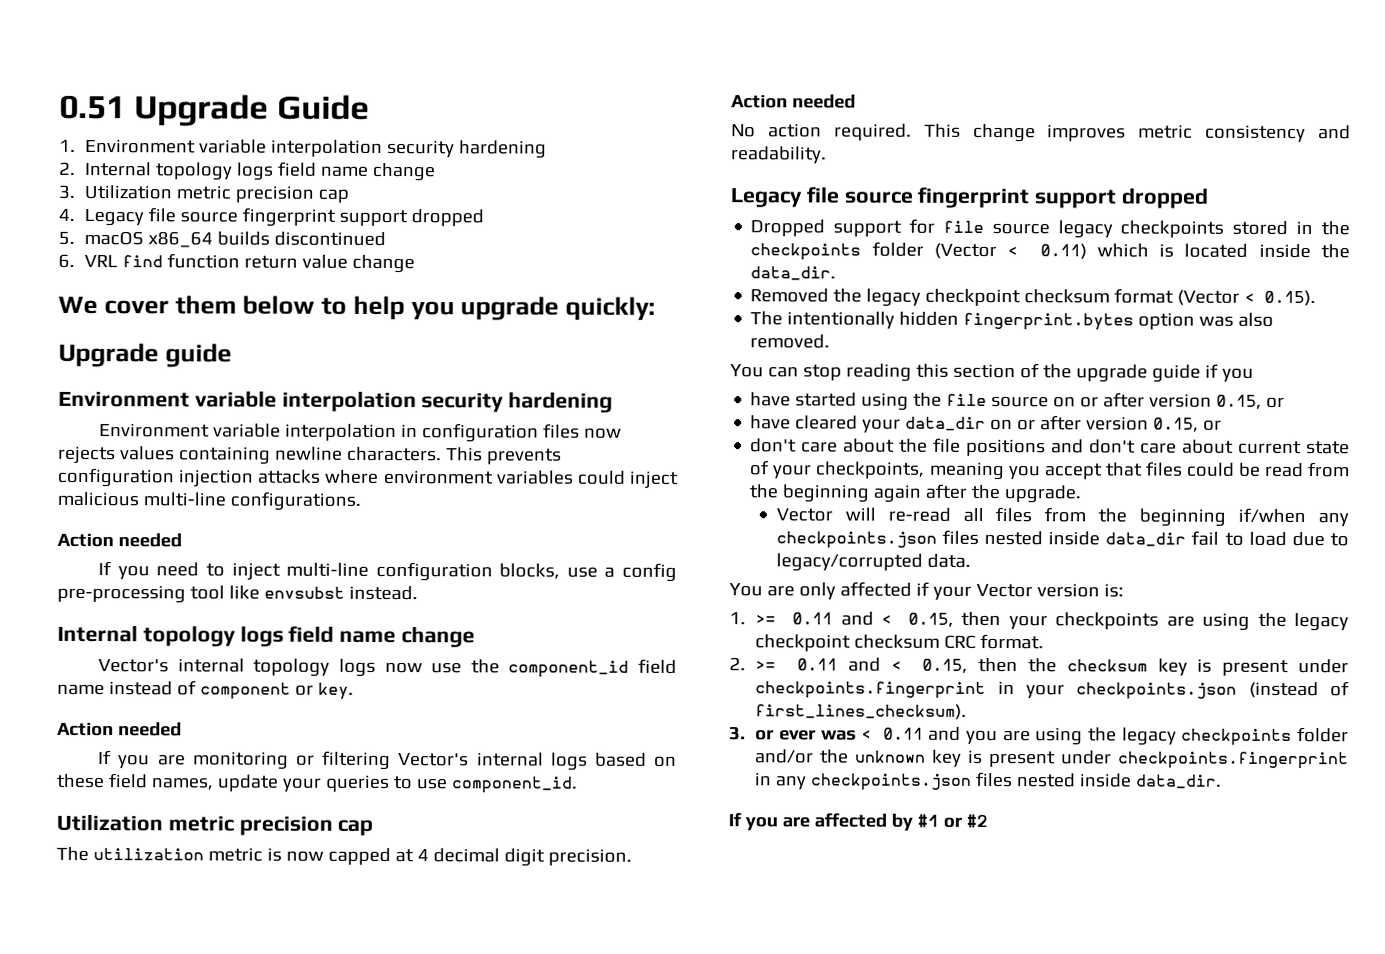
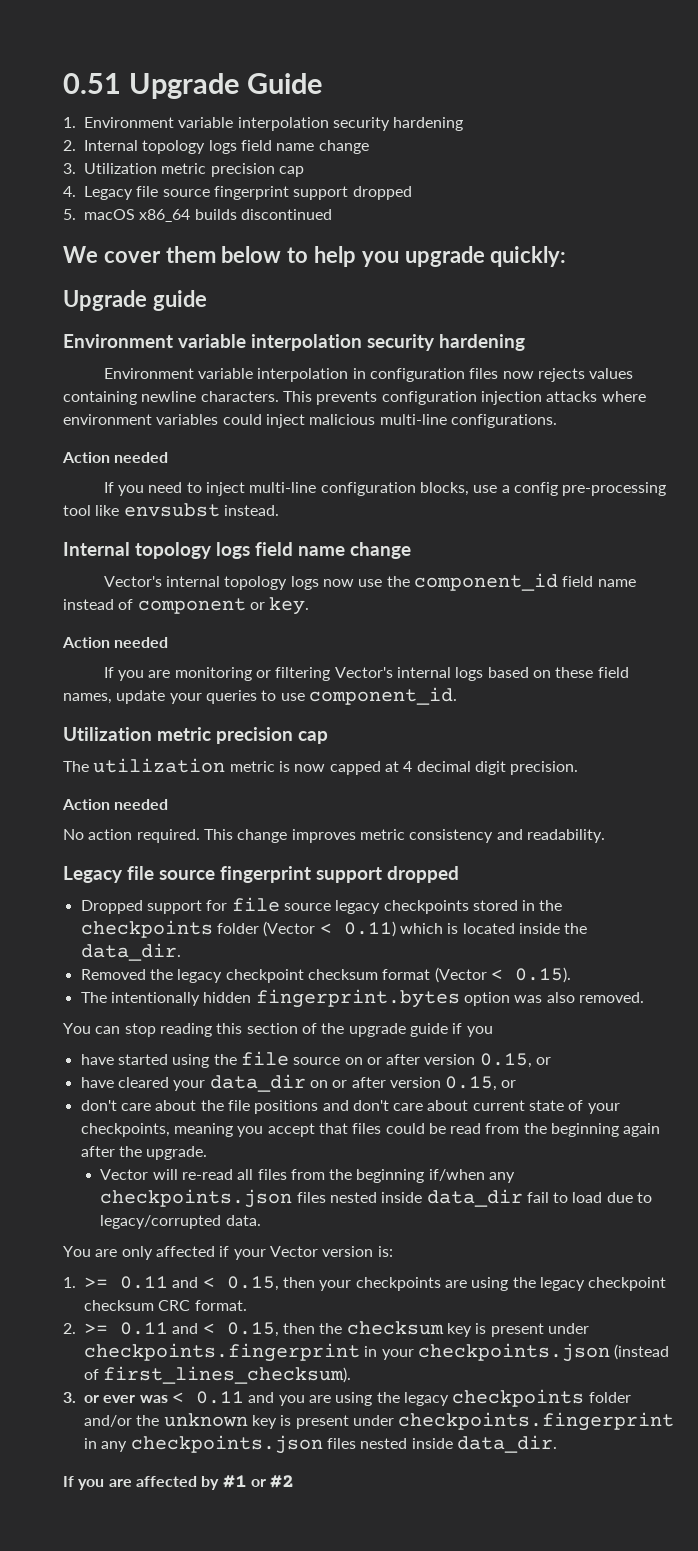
- 6. VRL find function return value change

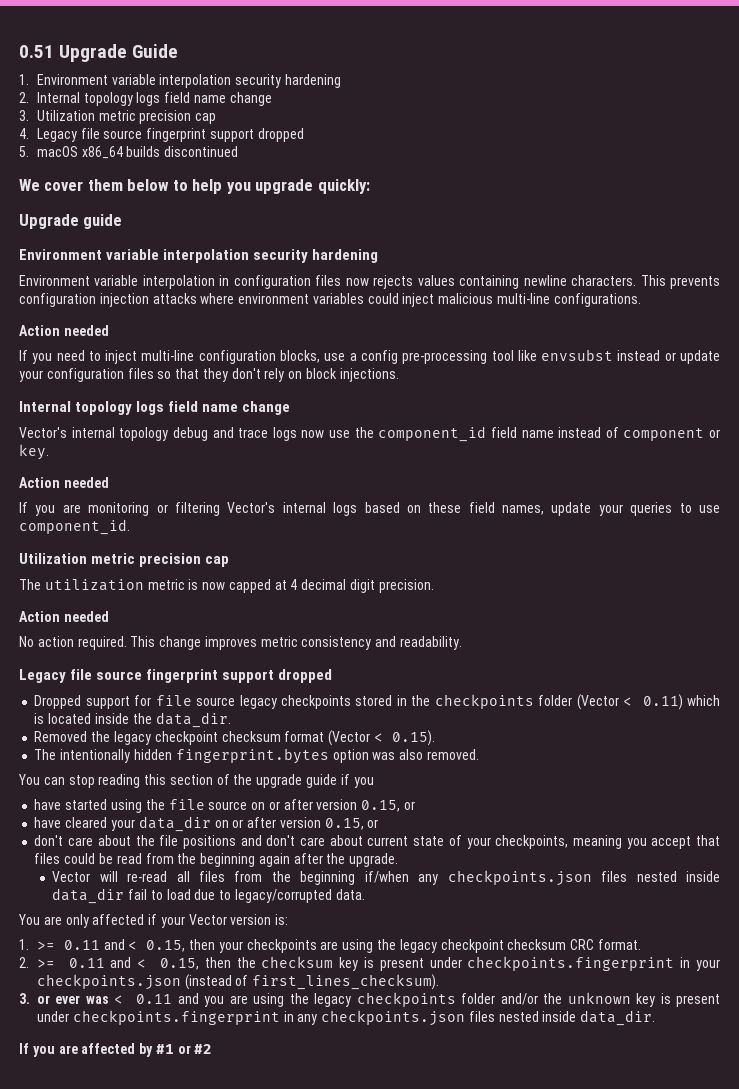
- If you need to inject multi-line configuration blocks, use a config pre-processing tool like envsubst instead.
+ If you need to inject multi-line configuration blocks, use a config pre-processing tool like envsubst instead or update your configuration files so that they don't rely on block injections.
- Vector's internal topology logs now use the component_id field name instead of component or key.
+ Vector's internal topology debug and trace logs now use the component_id field name instead of component or key.

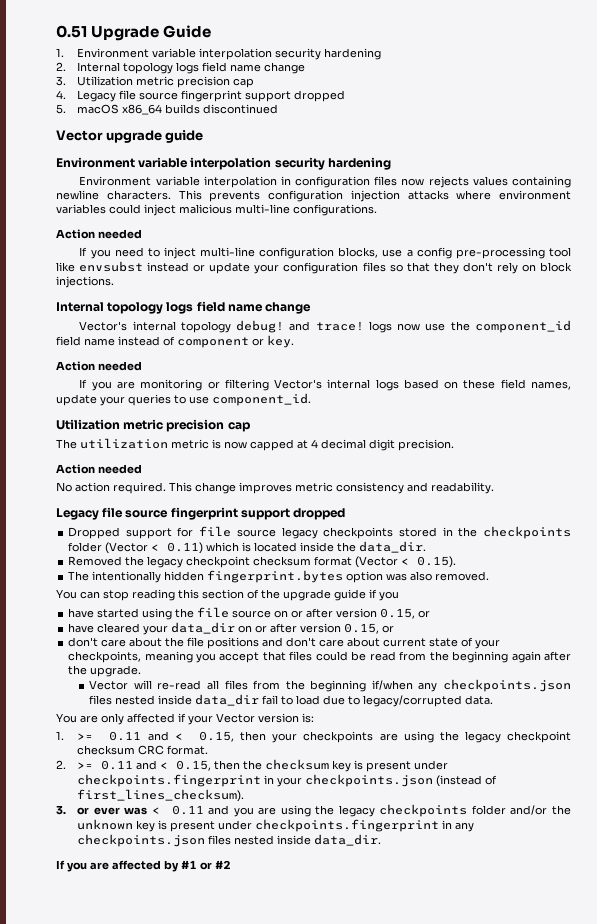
- We cover them below to help you upgrade quickly:
- Upgrade guide
+ Vector upgrade guide
- Vector's internal topology debug and trace logs now use the component_id field name instead of component or key.
+ Vector's internal topology debug! and trace! logs now use the component_id field name instead of component or key.

